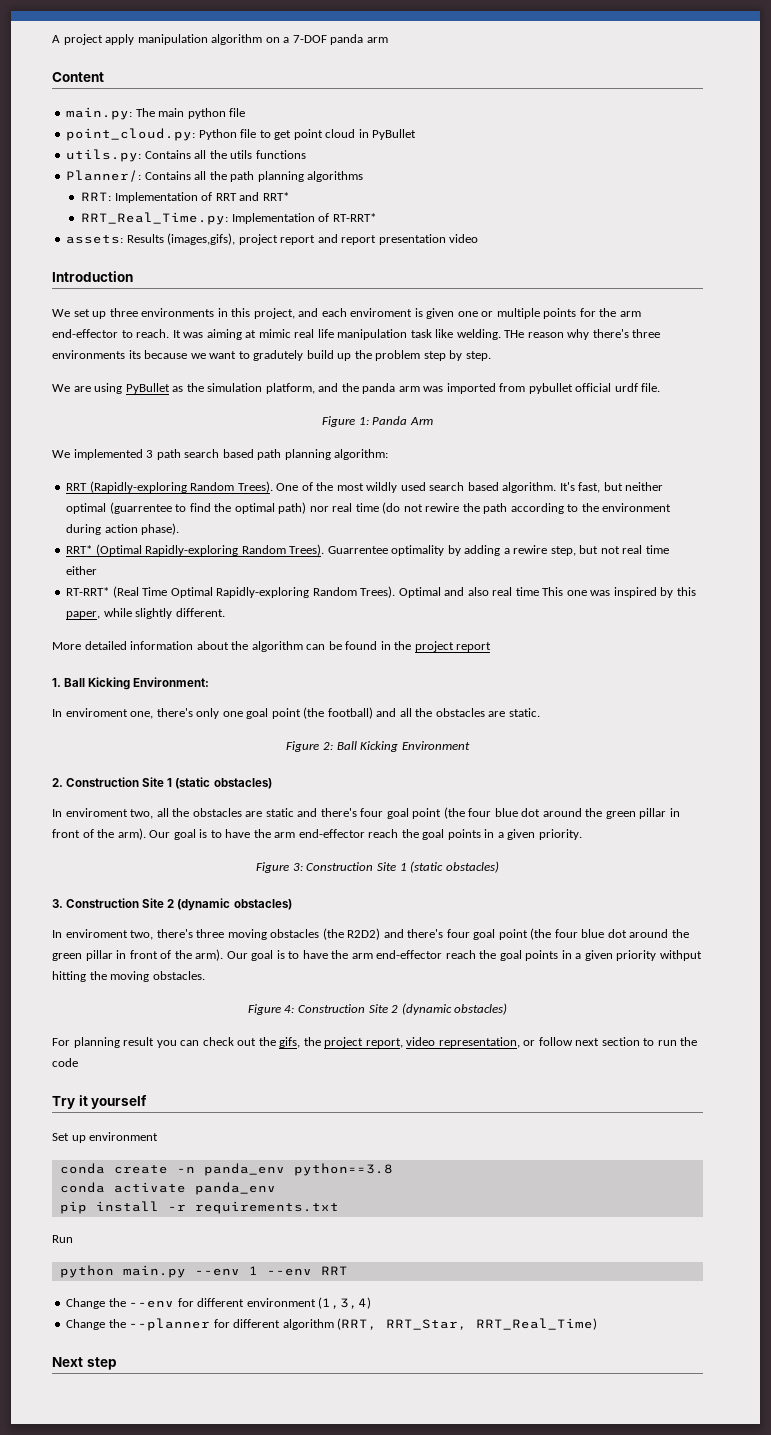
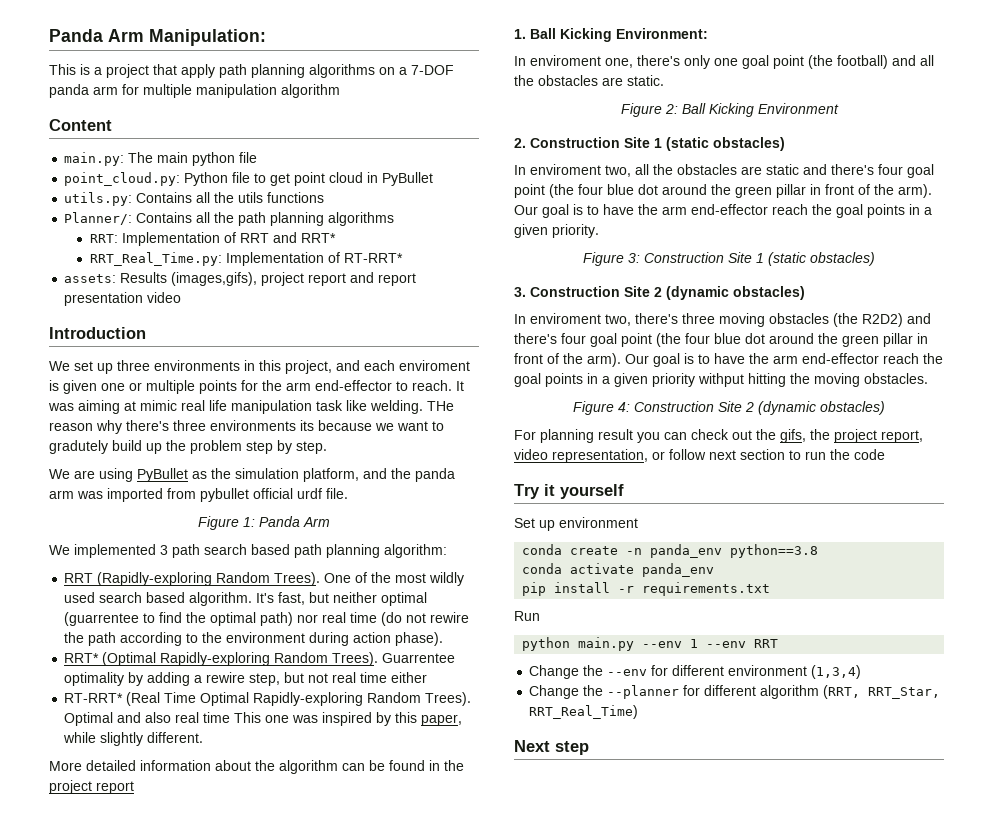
- A project apply manipulation algorithm on a 7-DOF panda arm
+ Panda Arm Manipulation:
+ This is a project that apply path planning algorithms on a 7-DOF panda arm for multiple manipulation algorithm

